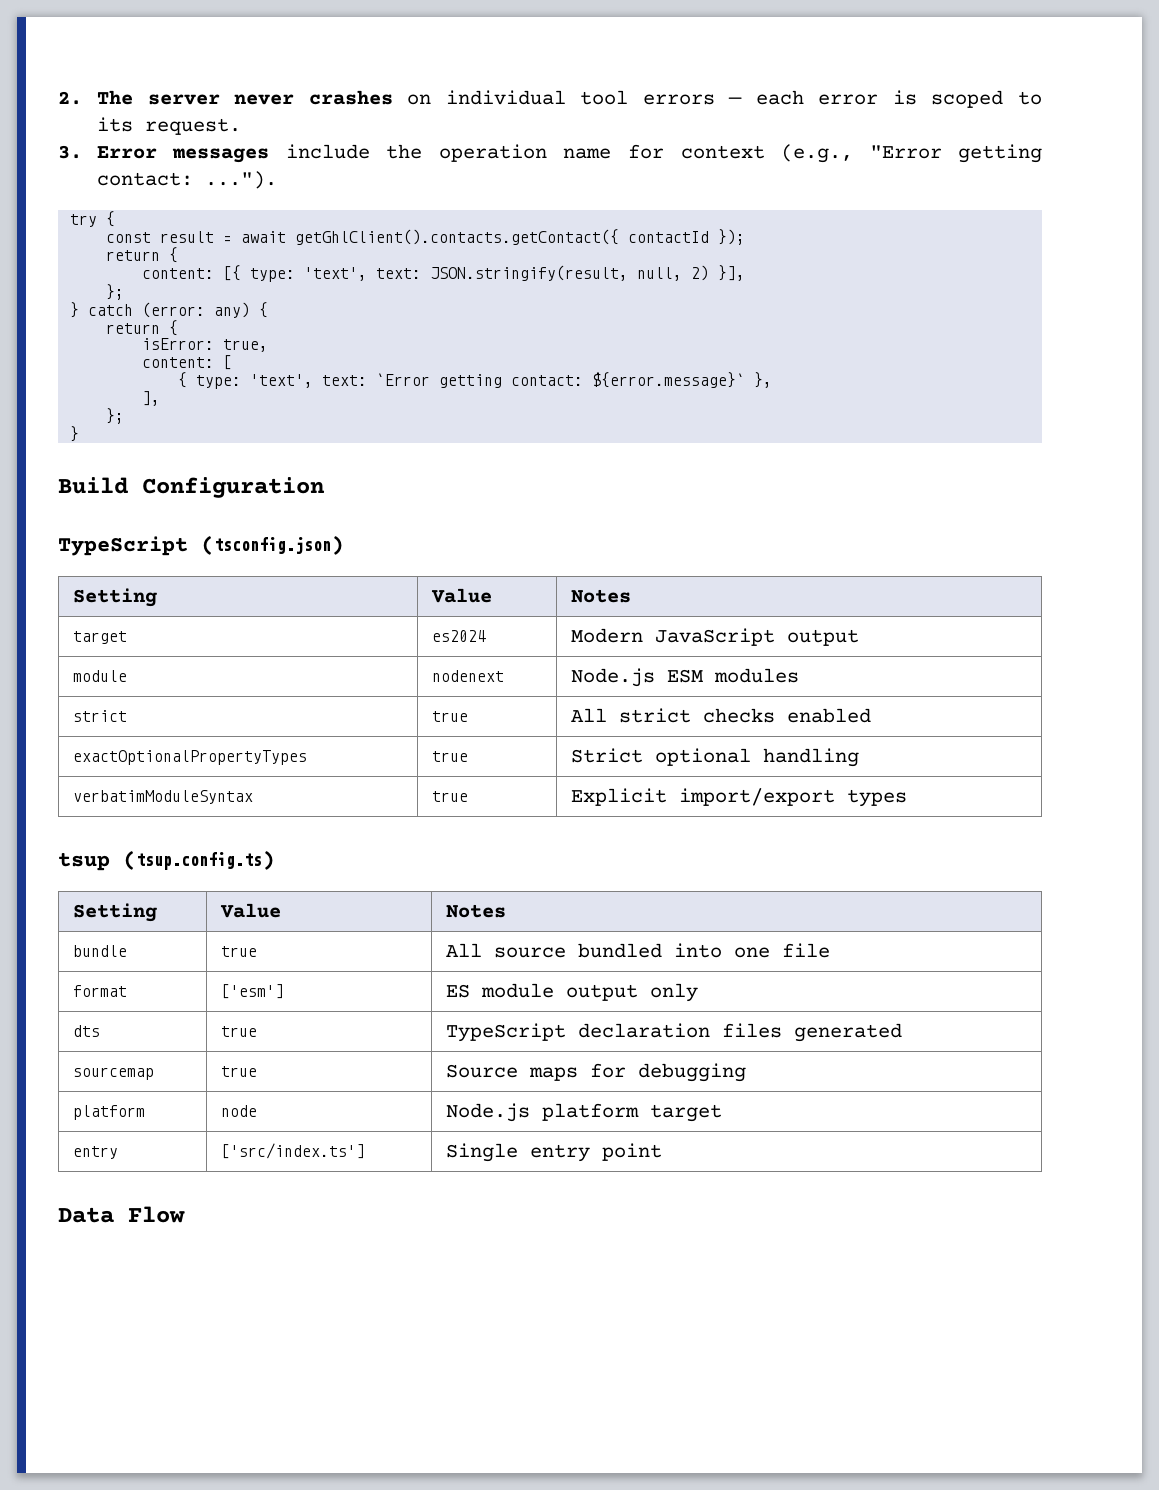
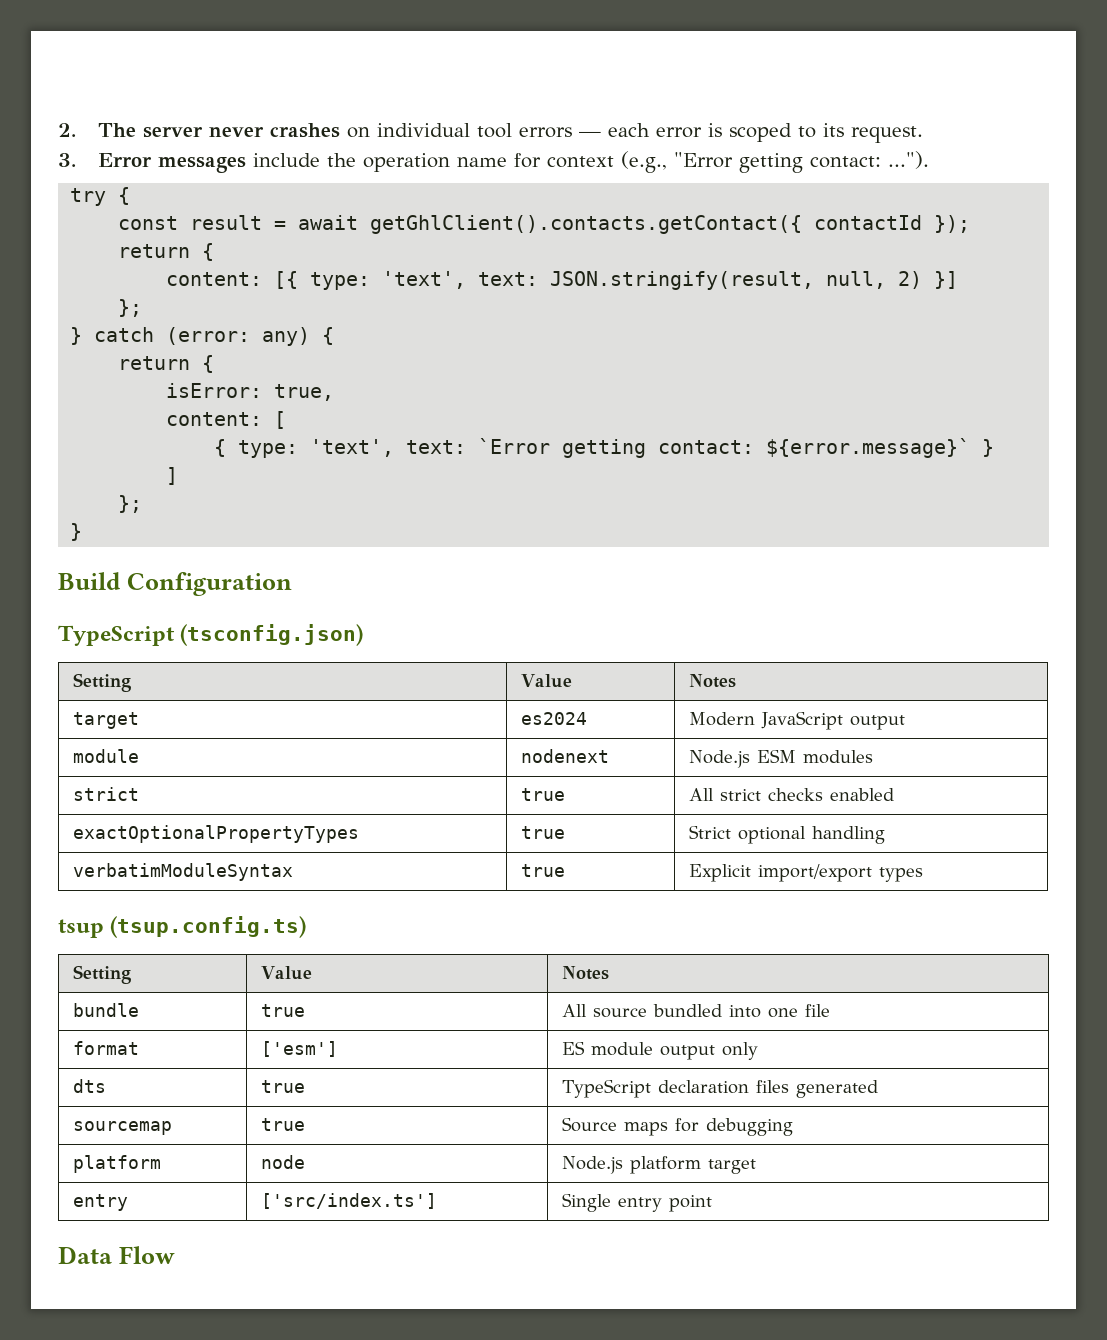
- content: [{ type: 'text', text: JSON.stringify(result, null, 2) }],
+ content: [{ type: 'text', text: JSON.stringify(result, null, 2) }]
- { type: 'text', text: `Error getting contact: ${error.message}` },
- ],
+ { type: 'text', text: `Error getting contact: ${error.message}` }
+ ]

